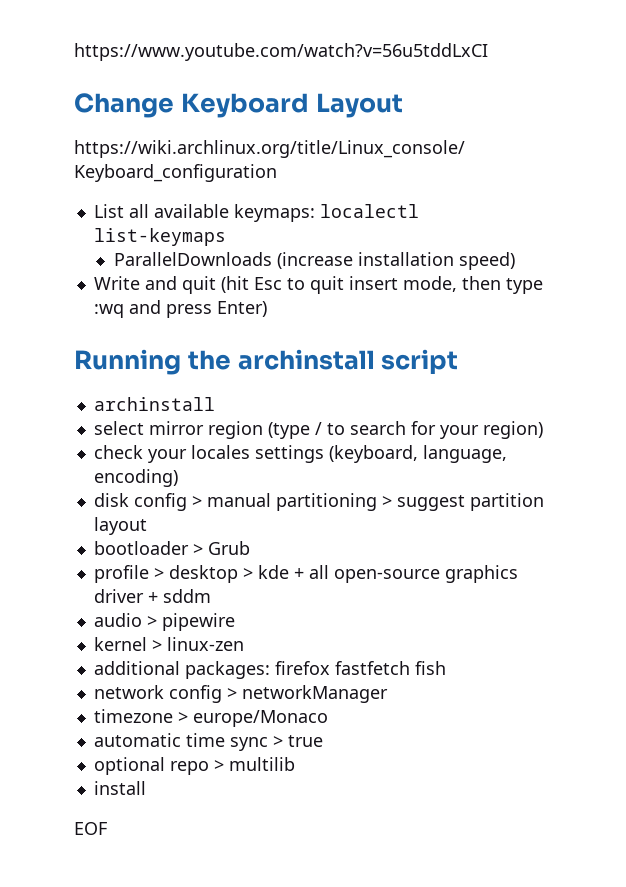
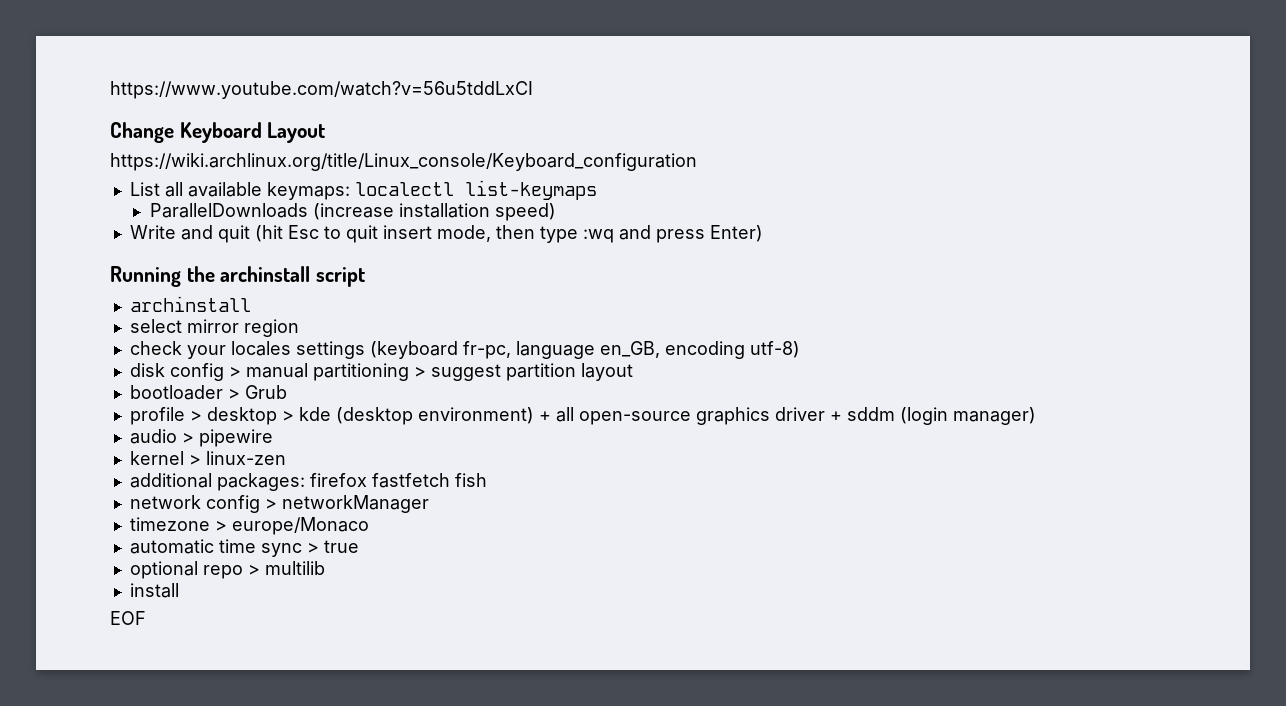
- select mirror region (type / to search for your region)
- check your locales settings (keyboard, language, encoding)
+ select mirror region
+ check your locales settings (keyboard fr-pc, language en_GB, encoding utf-8)
- profile > desktop > kde + all open-source graphics driver + sddm
+ profile > desktop > kde (desktop environment) + all open-source graphics driver + sddm (login manager)

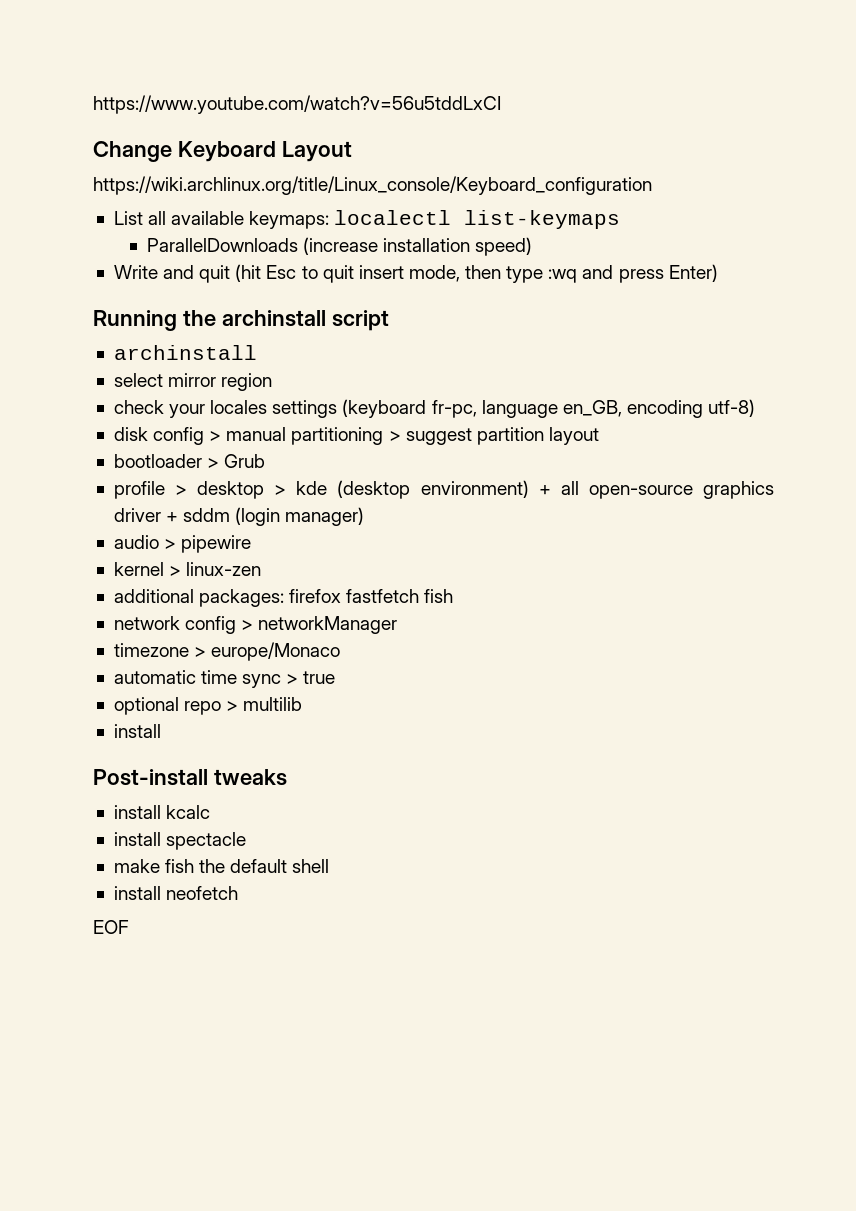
+ Post-install tweaks
+ install kcalc
+ install spectacle
+ make fish the default shell
+ install neofetch

